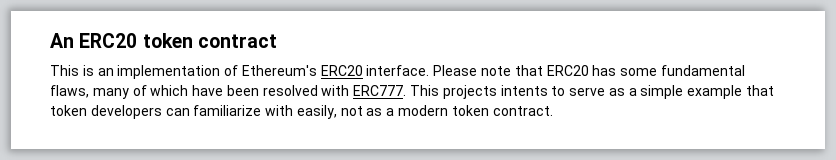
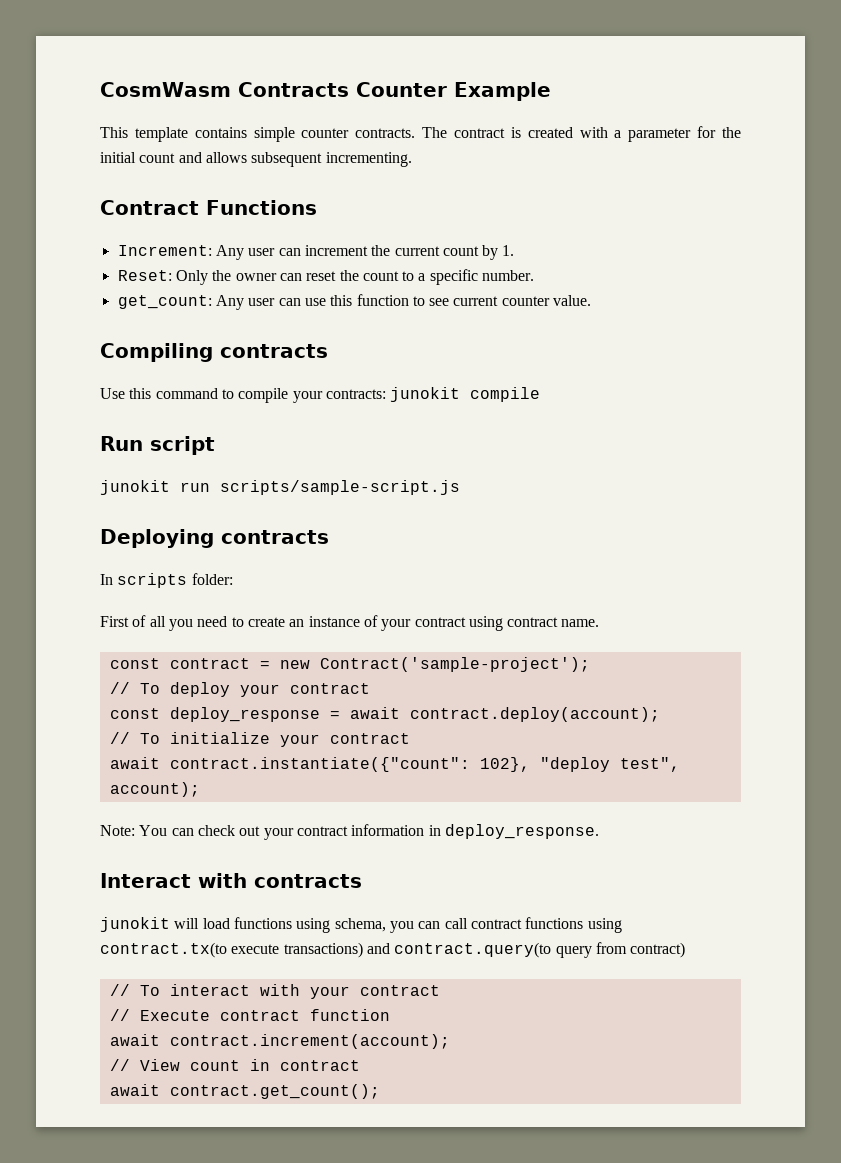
- An ERC20 token contract
- This is an implementation of Ethereum's ERC20 interface. Please note that ERC20 has some fundamental flaws, many of which have been resolved with ERC777. This projects intents to serve as a simple example that token developers can familiarize with easily, not as a modern token contract.
+ CosmWasm Contracts Counter Example
+ This template contains simple counter contracts. The contract is created with a parameter for the initial count and allows subsequent incrementing.
+ Contract Functions
+ Increment: Any user can increment the current count by 1.
+ Reset: Only the owner can reset the count to a specific number.
+ get_count: Any user can use this function to see current counter value.
+ Compiling contracts
+ Use this command to compile your contracts: junokit compile
+ Run script
+ junokit run scripts/sample-script.js
+ Deploying contracts
+ In scripts folder:
+ First of all you need to create an instance of your contract using contract name.
+ const contract = new Contract('sample-project');
+ // To deploy your contract
+ const deploy_response = await contract.deploy(account);
+ // To initialize your contract
+ await contract.instantiate({"count": 102}, "deploy test", account);
+ Note: You can check out your contract information in deploy_response.
+ Interact with contracts
+ junokit will load functions using schema, you can call contract functions using contract.tx(to execute transactions) and contract.query(to query from contract)
+ // To interact with your contract
+ // Execute contract function
+ await contract.increment(account);
+ // View count in contract
+ await contract.get_count();

